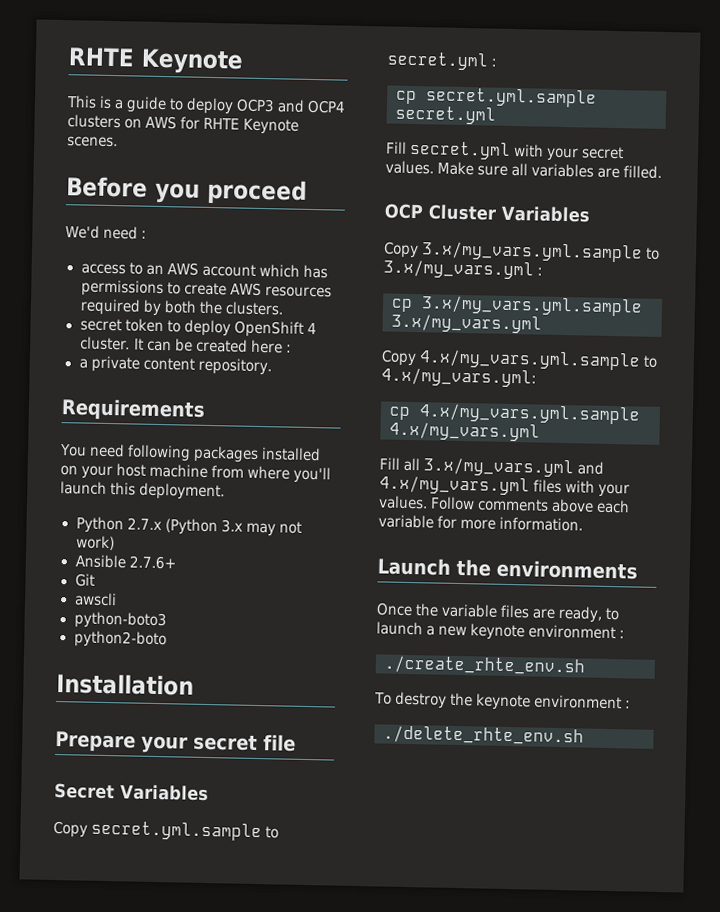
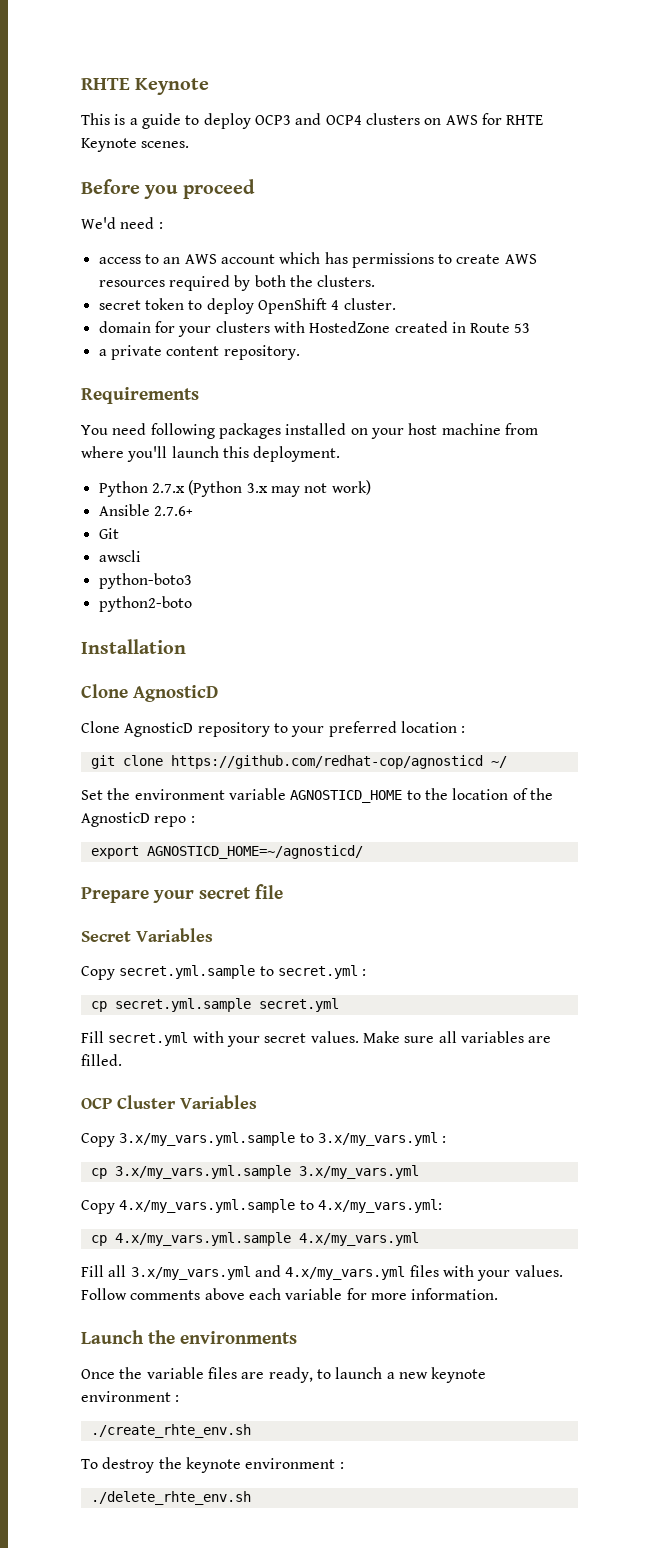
- secret token to deploy OpenShift 4 cluster. It can be created here :
+ secret token to deploy OpenShift 4 cluster.
+ domain for your clusters with HostedZone created in Route 53
  Installation
+ Clone AgnosticD
+ Clone AgnosticD repository to your preferred location :
+ git clone https://github.com/redhat-cop/agnosticd ~/
+ Set the environment variable AGNOSTICD_HOME to the location of the AgnosticD repo :
+ export AGNOSTICD_HOME=~/agnosticd/

